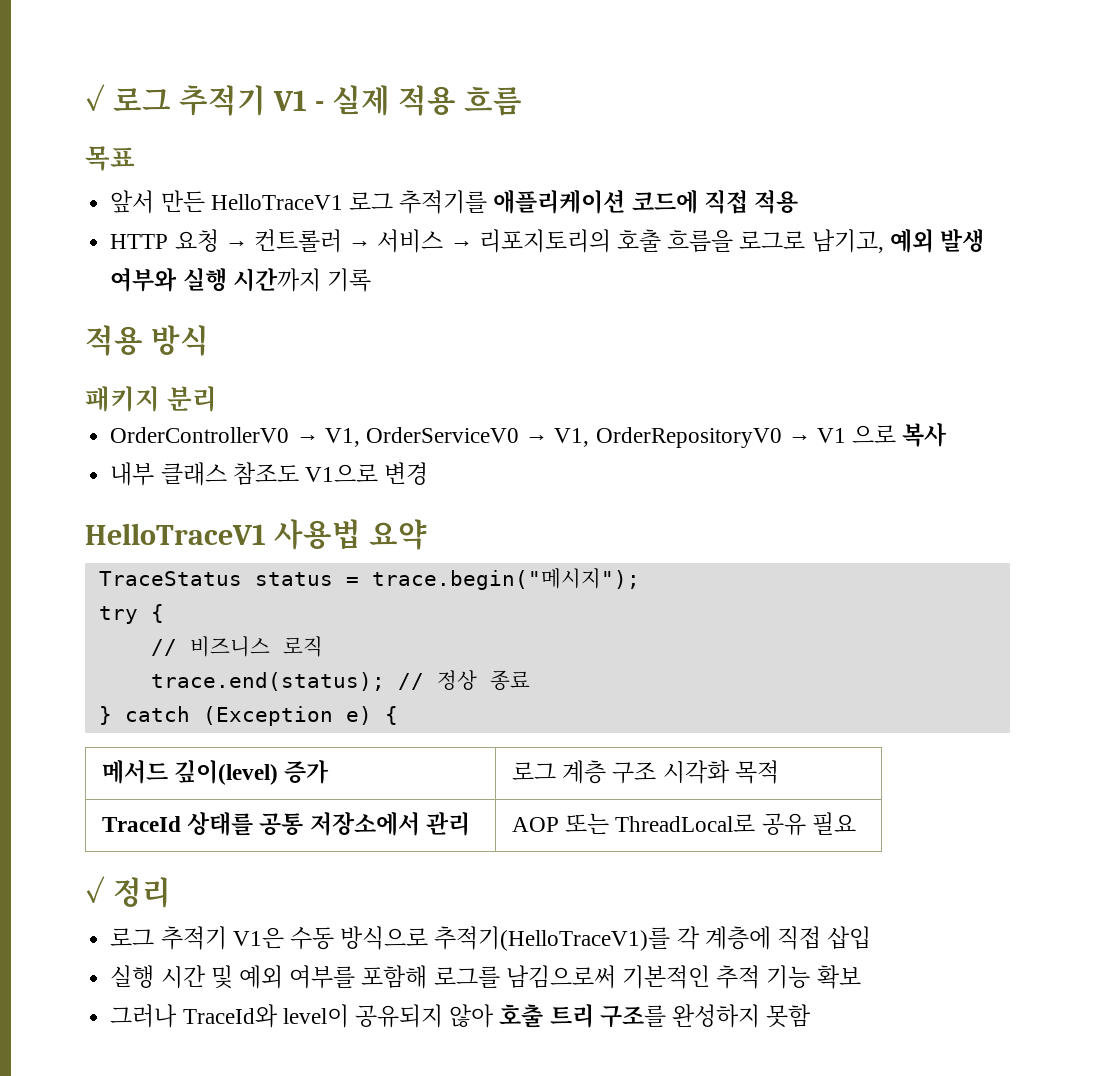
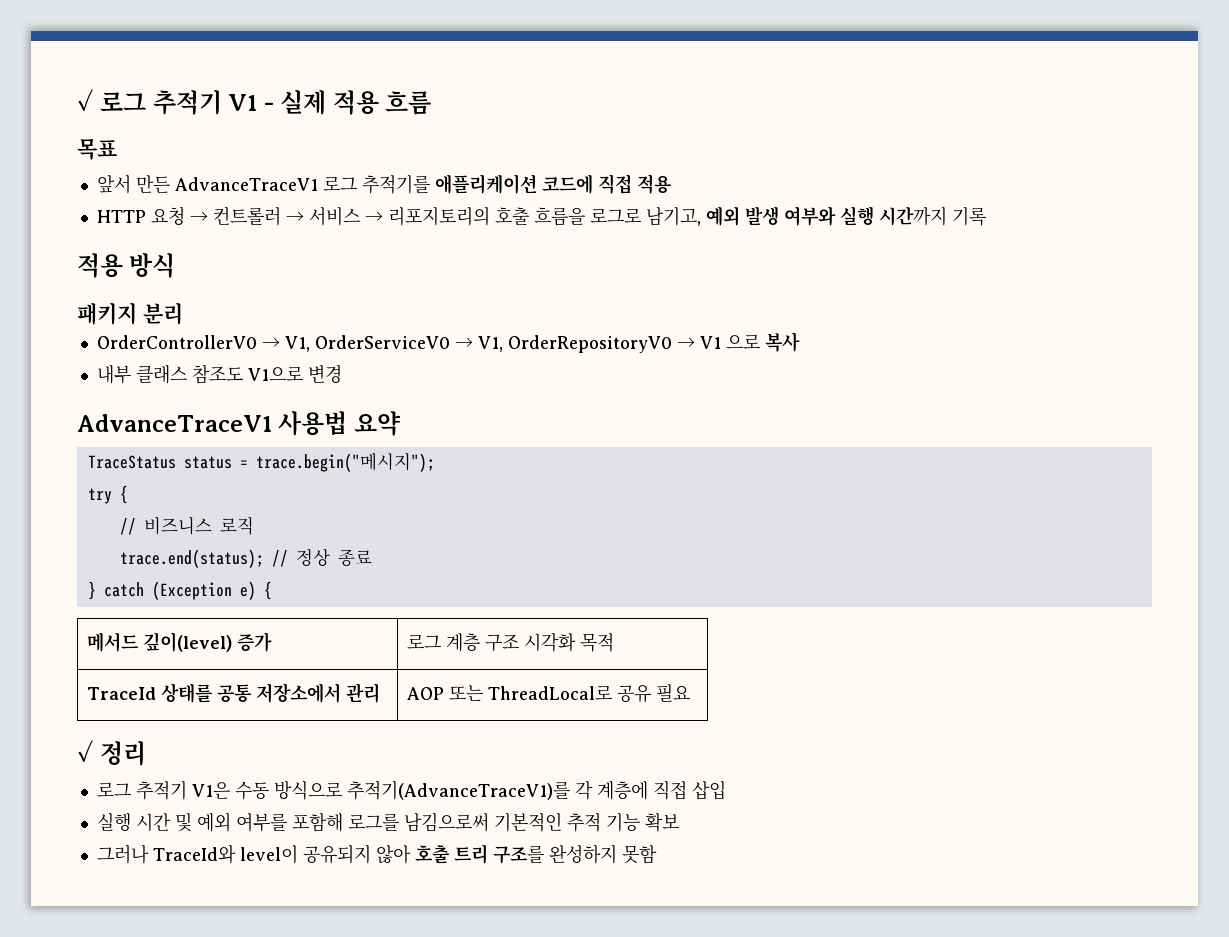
- 앞서 만든 HelloTraceV1 로그 추적기를 애플리케이션 코드에 직접 적용
+ 앞서 만든 AdvanceTraceV1 로그 추적기를 애플리케이션 코드에 직접 적용
- HelloTraceV1 사용법 요약
+ AdvanceTraceV1 사용법 요약
- 로그 추적기 V1은 수동 방식으로 추적기(HelloTraceV1)를 각 계층에 직접 삽입
+ 로그 추적기 V1은 수동 방식으로 추적기(AdvanceTraceV1)를 각 계층에 직접 삽입

